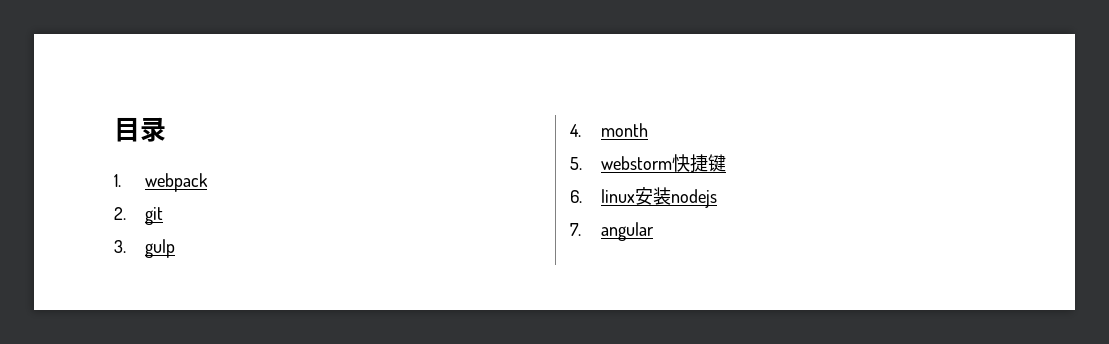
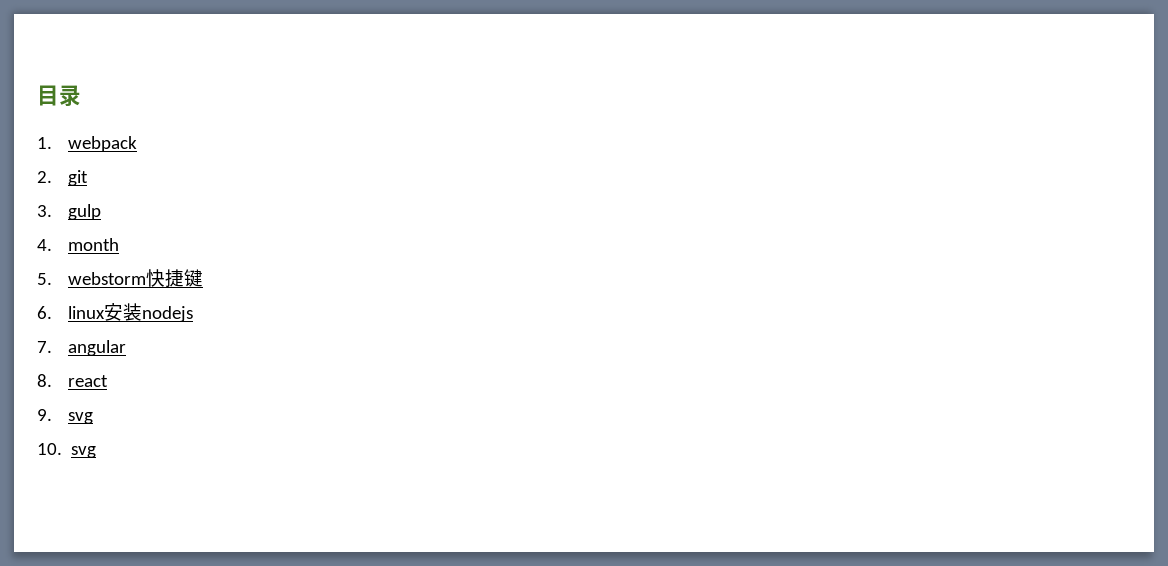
+ 8. react
+ 9. svg
+ 10. svg

